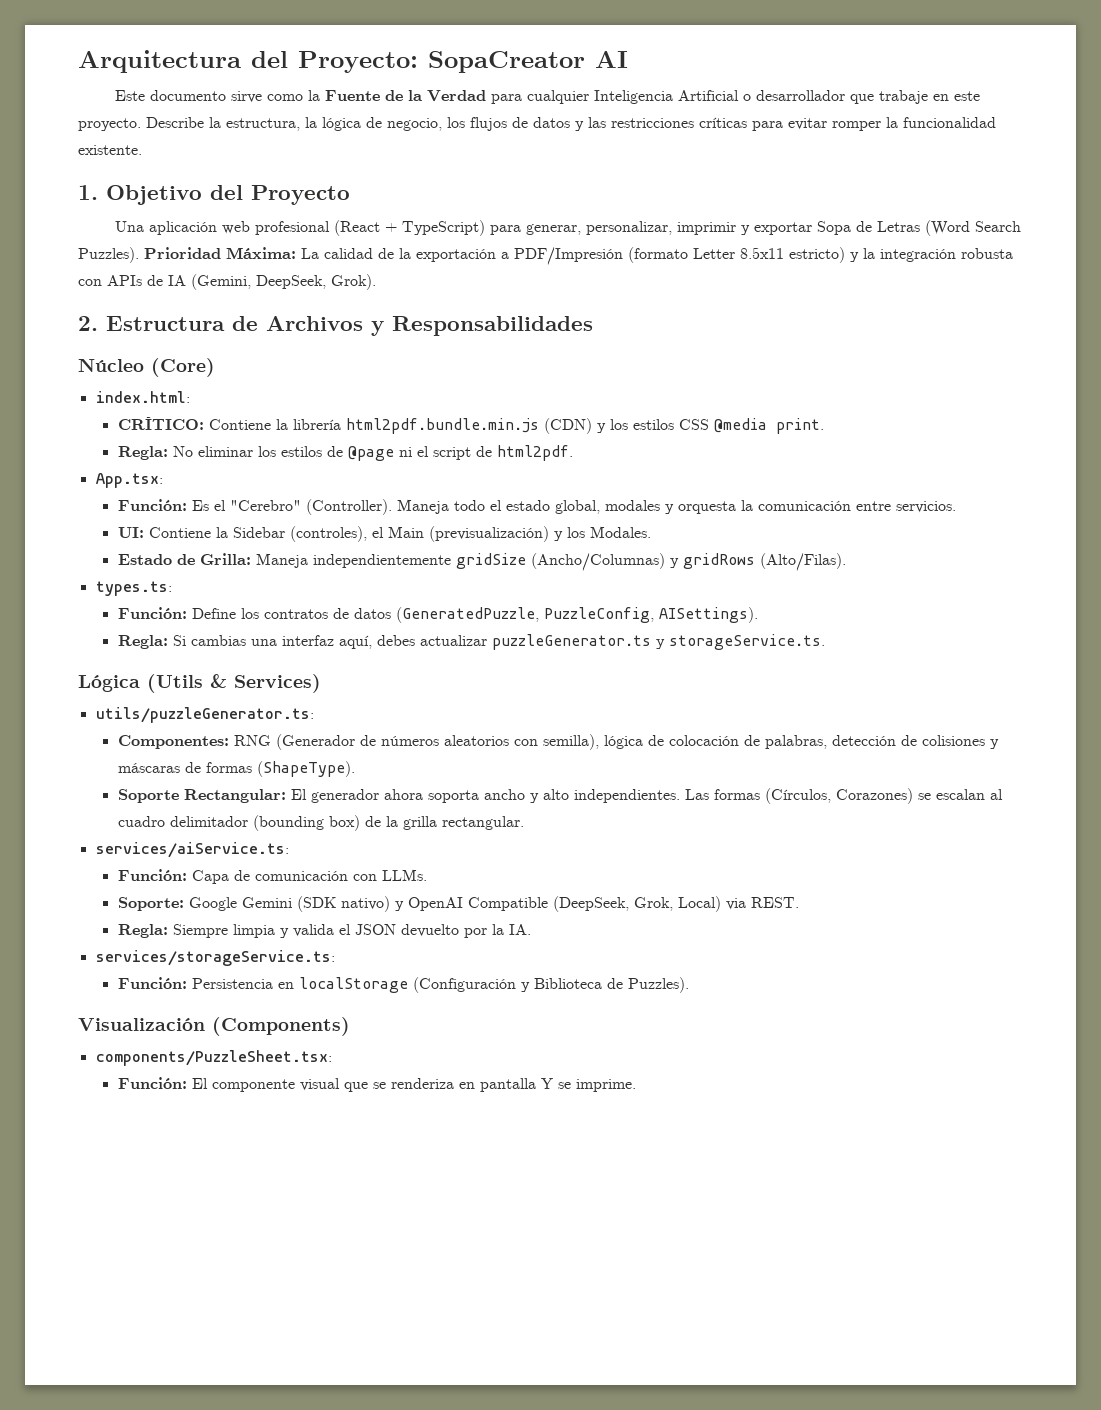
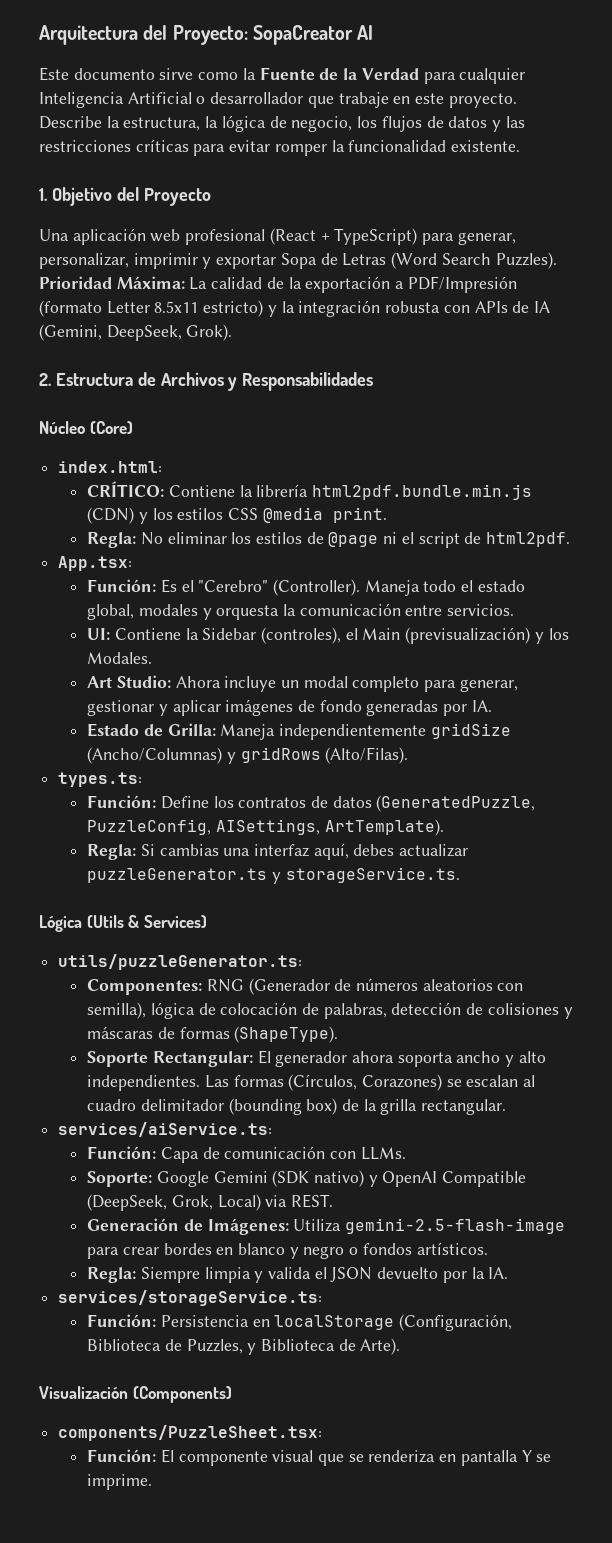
+ Art Studio: Ahora incluye un modal completo para generar, gestionar y aplicar imágenes de fondo generadas por IA.
- Función: Define los contratos de datos (GeneratedPuzzle, PuzzleConfig, AISettings).
+ Función: Define los contratos de datos (GeneratedPuzzle, PuzzleConfig, AISettings, ArtTemplate).
+ Generación de Imágenes: Utiliza gemini-2.5-flash-image para crear bordes en blanco y negro o fondos artísticos.
- Función: Persistencia en localStorage (Configuración y Biblioteca de Puzzles).
+ Función: Persistencia en localStorage (Configuración, Biblioteca de Puzzles, y Biblioteca de Arte).

